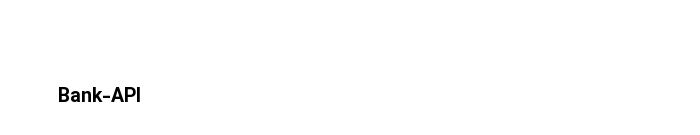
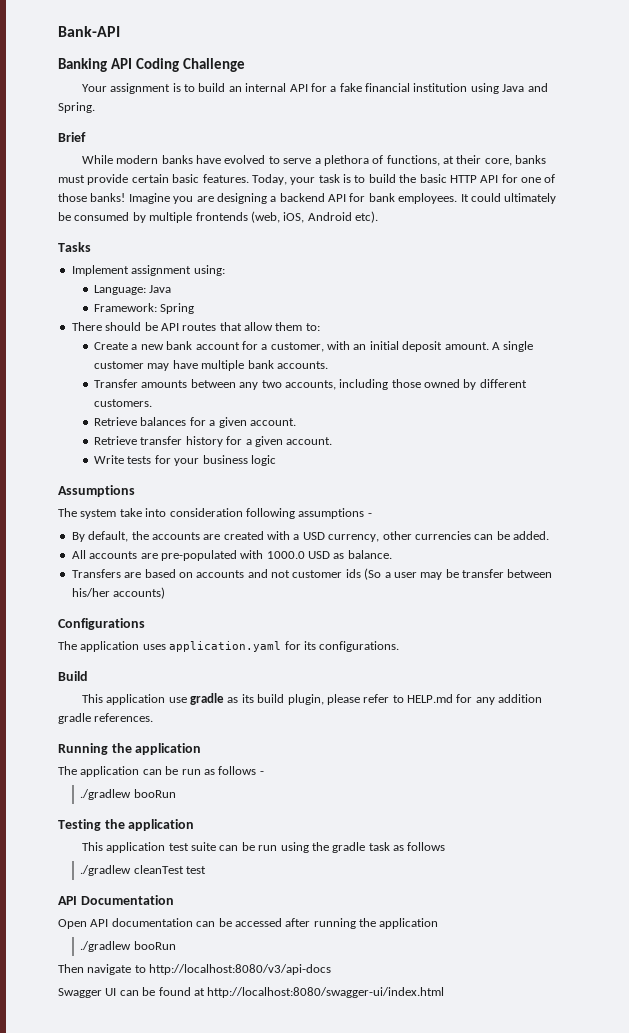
+ Banking API Coding Challenge
+ Your assignment is to build an internal API for a fake financial institution using Java and Spring.
+ Brief
+ While modern banks have evolved to serve a plethora of functions, at their core, banks must provide certain basic features. Today, your task is to build the basic HTTP API for one of those banks! Imagine you are designing a backend API for bank employees. It could ultimately be consumed by multiple frontends (web, iOS, Android etc).
+ Tasks
+ Implement assignment using:
+ Language: Java
+ Framework: Spring
+ There should be API routes that allow them to:
+ Create a new bank account for a customer, with an initial deposit amount. A single customer may have multiple bank accounts.
+ Transfer amounts between any two accounts, including those owned by different customers.
+ Retrieve balances for a given account.
+ Retrieve transfer history for a given account.
+ Write tests for your business logic
+ Assumptions
+ The system take into consideration following assumptions -
+ By default, the accounts are created with a USD currency, other currencies can be added.
+ All accounts are pre-populated with 1000.0 USD as balance.
+ Transfers are based on accounts and not customer ids (So a user may be transfer between his/her accounts)
+ Configurations
+ The application uses application.yaml for its configurations.
+ Build
+ This application use gradle as its build plugin, please refer to HELP.md for any addition gradle references.
+ Running the application
+ The application can be run as follows -
+ ./gradlew booRun
+ Testing the application
+ This application test suite can be run using the gradle task as follows
+ ./gradlew cleanTest test
+ API Documentation
+ Open API documentation can be accessed after running the application
+ ./gradlew booRun
+ Then navigate to http://localhost:8080/v3/api-docs
+ Swagger UI can be found at http://localhost:8080/swagger-ui/index.html

